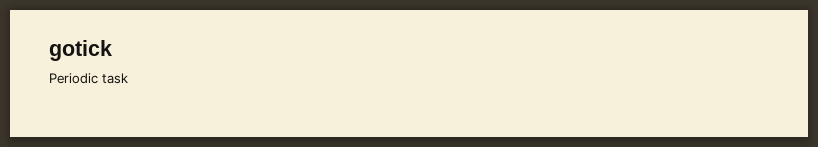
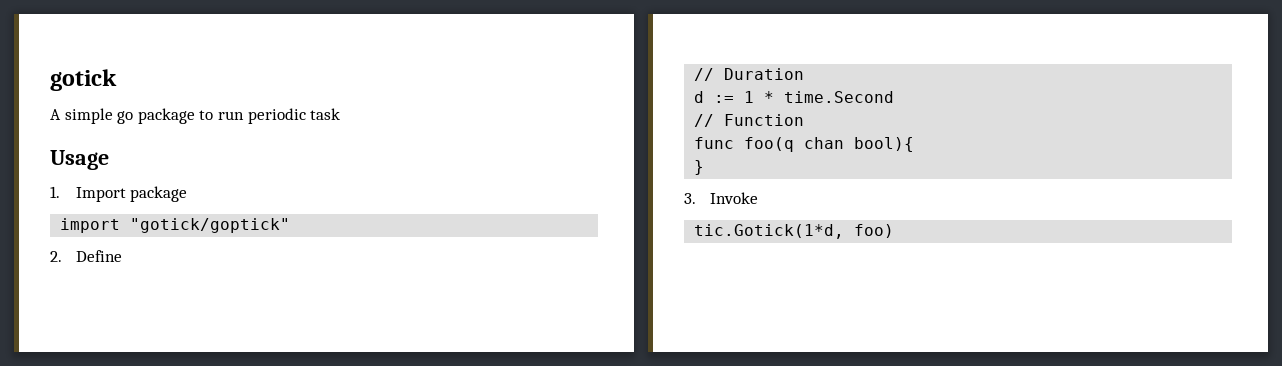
- Periodic task
+ A simple go package to run periodic task
+ Usage
+ 1. Import package
+ import "gotick/goptick"
+ 2. Define
+ // Duration
+ d := 1 * time.Second
+ // Function
+ func foo(q chan bool){
+ }
+ 3. Invoke
+ tic.Gotick(1*d, foo)

